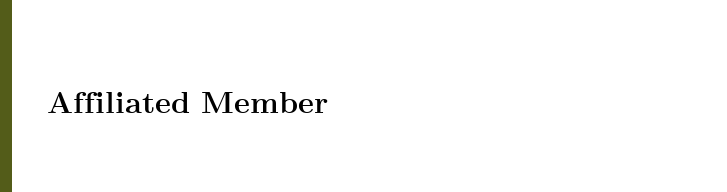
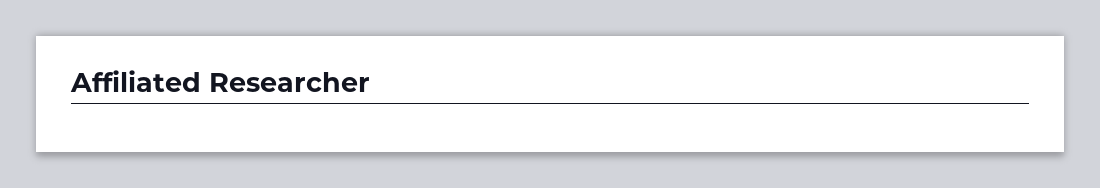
- Affiliated Member
+ Affiliated Researcher

